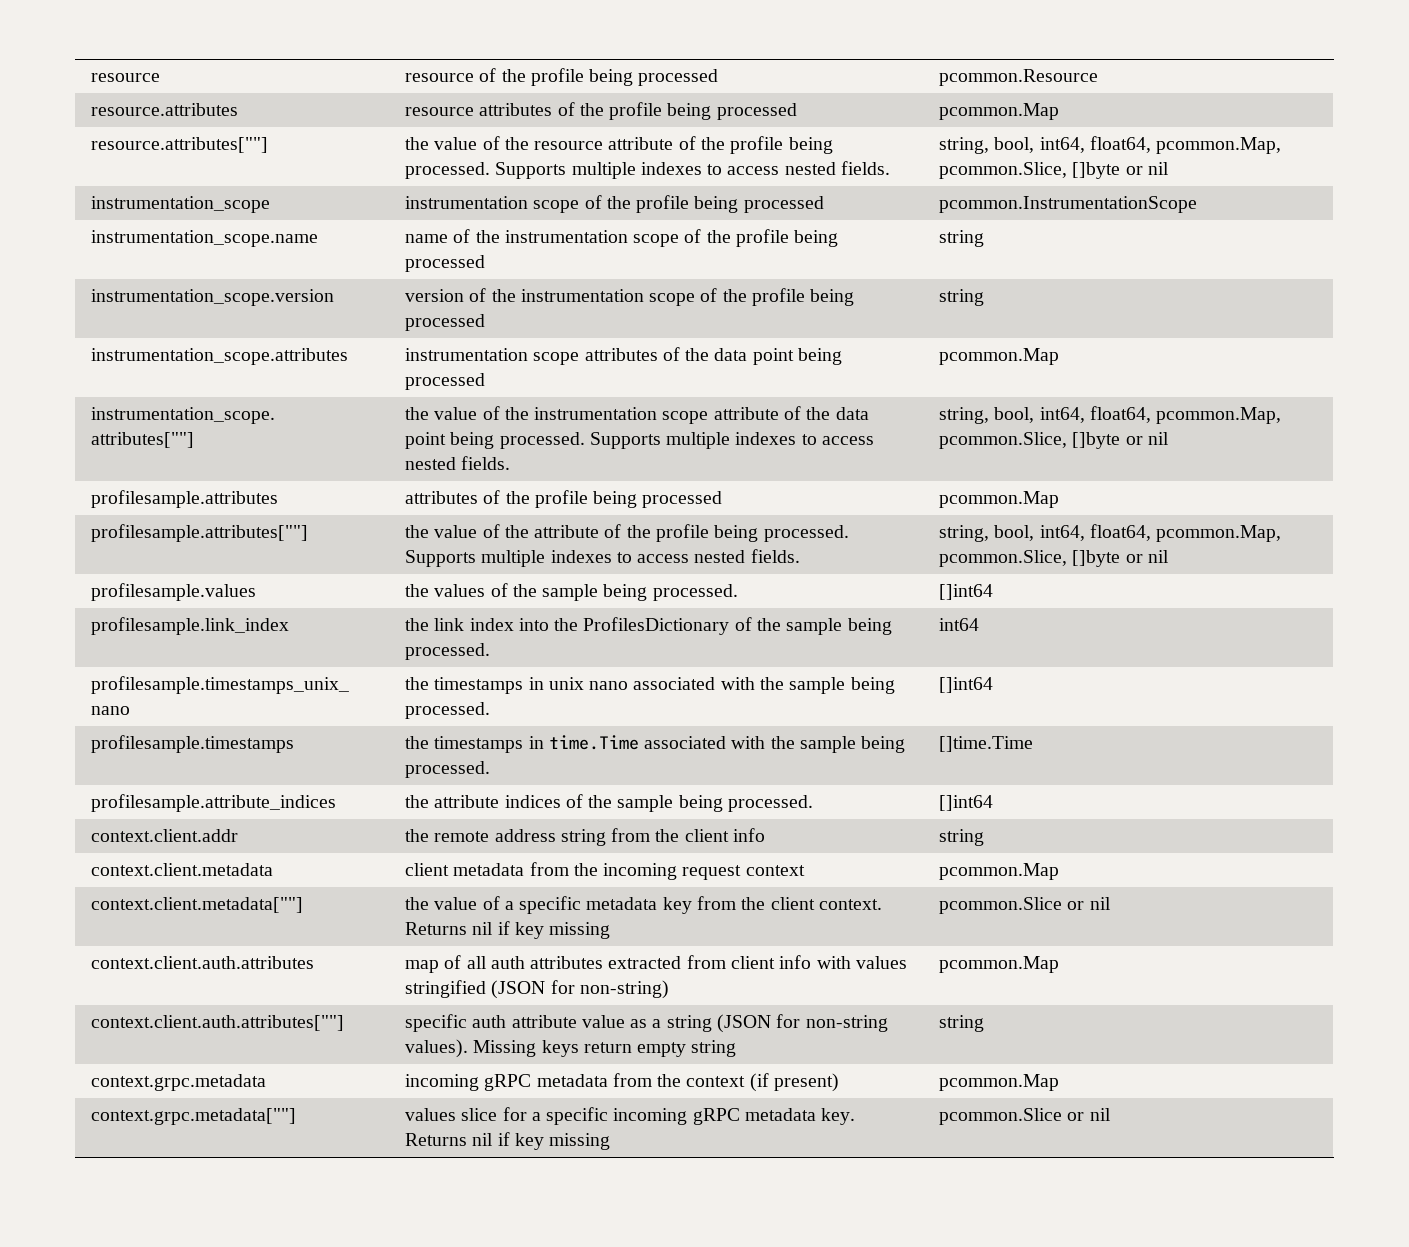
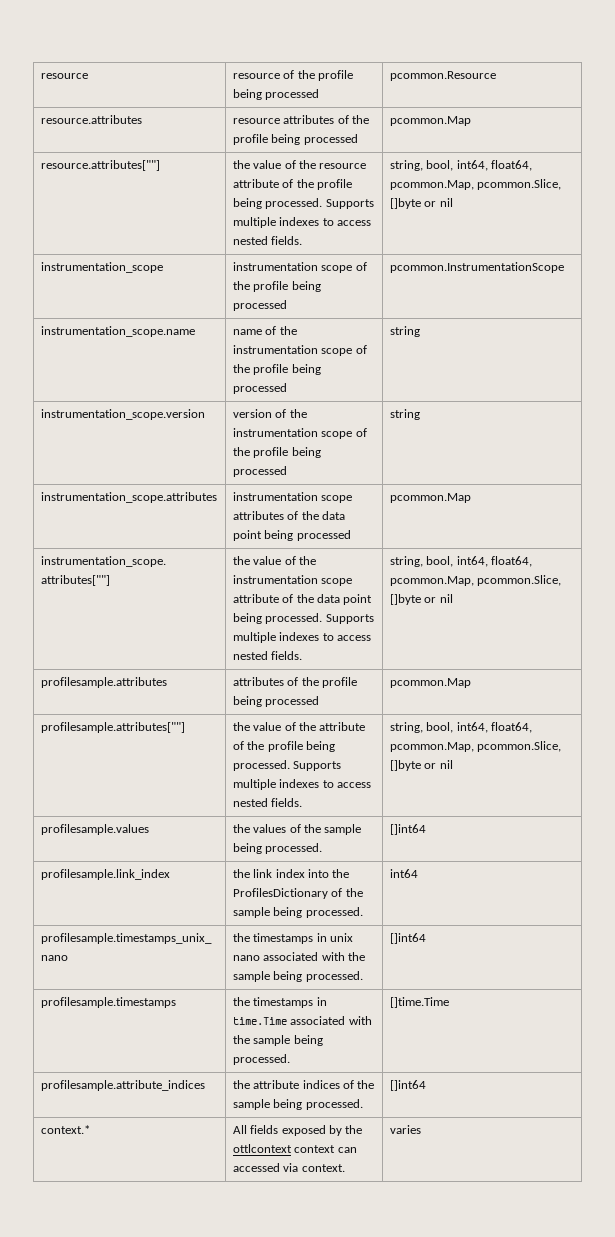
- context.client.addr | the remote address string from the client info | string
- context.client.metadata | client metadata from the incoming request context | pcommon.Map
- context.client.metadata[""] | the value of a specific metadata key from the client context. Returns nil if key missing | pcommon.Slice or nil
- context.client.auth.attributes | map of all auth attributes extracted from client info with values stringified (JSON for non-string) | pcommon.Map
- context.client.auth.attributes[""] | specific auth attribute value as a string (JSON for non-string values). Missing keys return empty string | string
- context.grpc.metadata | incoming gRPC metadata from the context (if present) | pcommon.Map
- context.grpc.metadata[""] | values slice for a specific incoming gRPC metadata key. Returns nil if key missing | pcommon.Slice or nil
+ context.* | All fields exposed by the ottlcontext context can accessed via context. | varies

